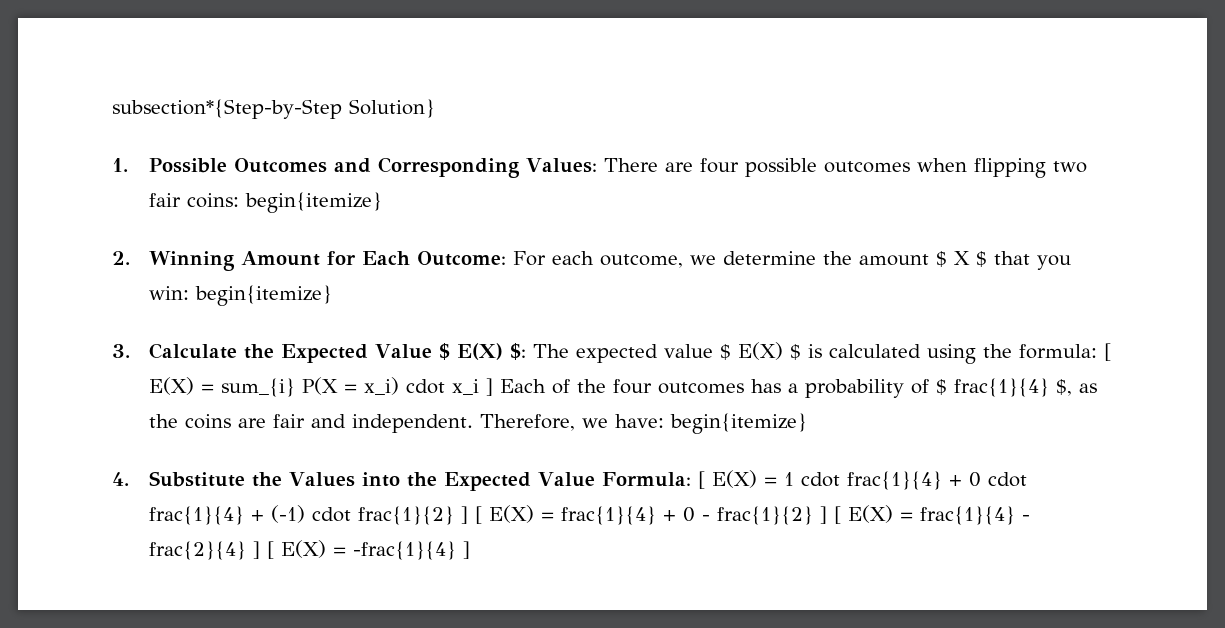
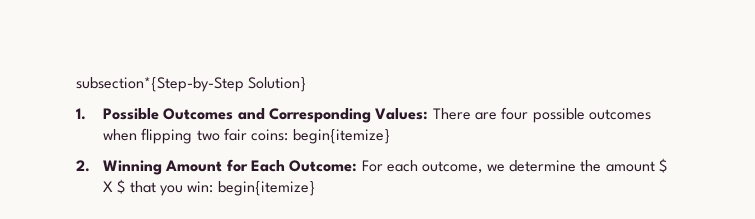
- 3. Calculate the Expected Value $ E(X) $: The expected value $ E(X) $ is calculated using the formula: [ E(X) = sum_{i} P(X = x_i) cdot x_i ] Each of the four outcomes has a probability of $ frac{1}{4} $, as the coins are fair and independent. Therefore, we have: begin{itemize}
- 4. Substitute the Values into the Expected Value Formula: [ E(X) = 1 cdot frac{1}{4} + 0 cdot frac{1}{4} + (-1) cdot frac{1}{2} ] [ E(X) = frac{1}{4} + 0 - frac{1}{2} ] [ E(X) = frac{1}{4} - frac{2}{4} ] [ E(X) = -frac{1}{4} ]

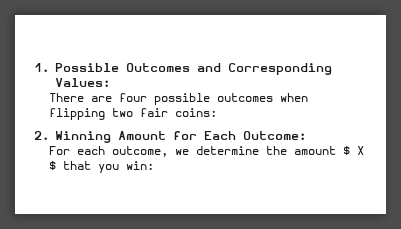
- subsection*{Step-by-Step Solution}
- 1. Possible Outcomes and Corresponding Values: There are four possible outcomes when flipping two fair coins: begin{itemize}
+ 1. Possible Outcomes and Corresponding Values:
+ There are four possible outcomes when flipping two fair coins:
- 2. Winning Amount for Each Outcome: For each outcome, we determine the amount $ X $ that you win: begin{itemize}
+ 2. Winning Amount for Each Outcome:
+ For each outcome, we determine the amount $ X $ that you win:

